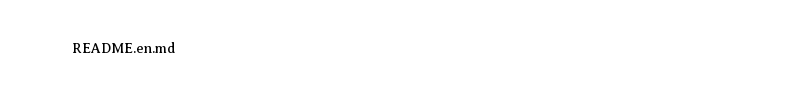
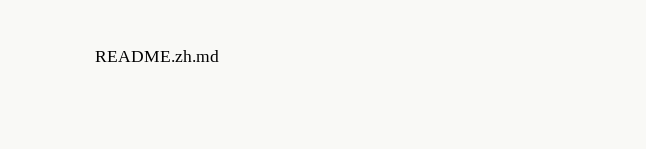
- README.en.md
+ README.zh.md

